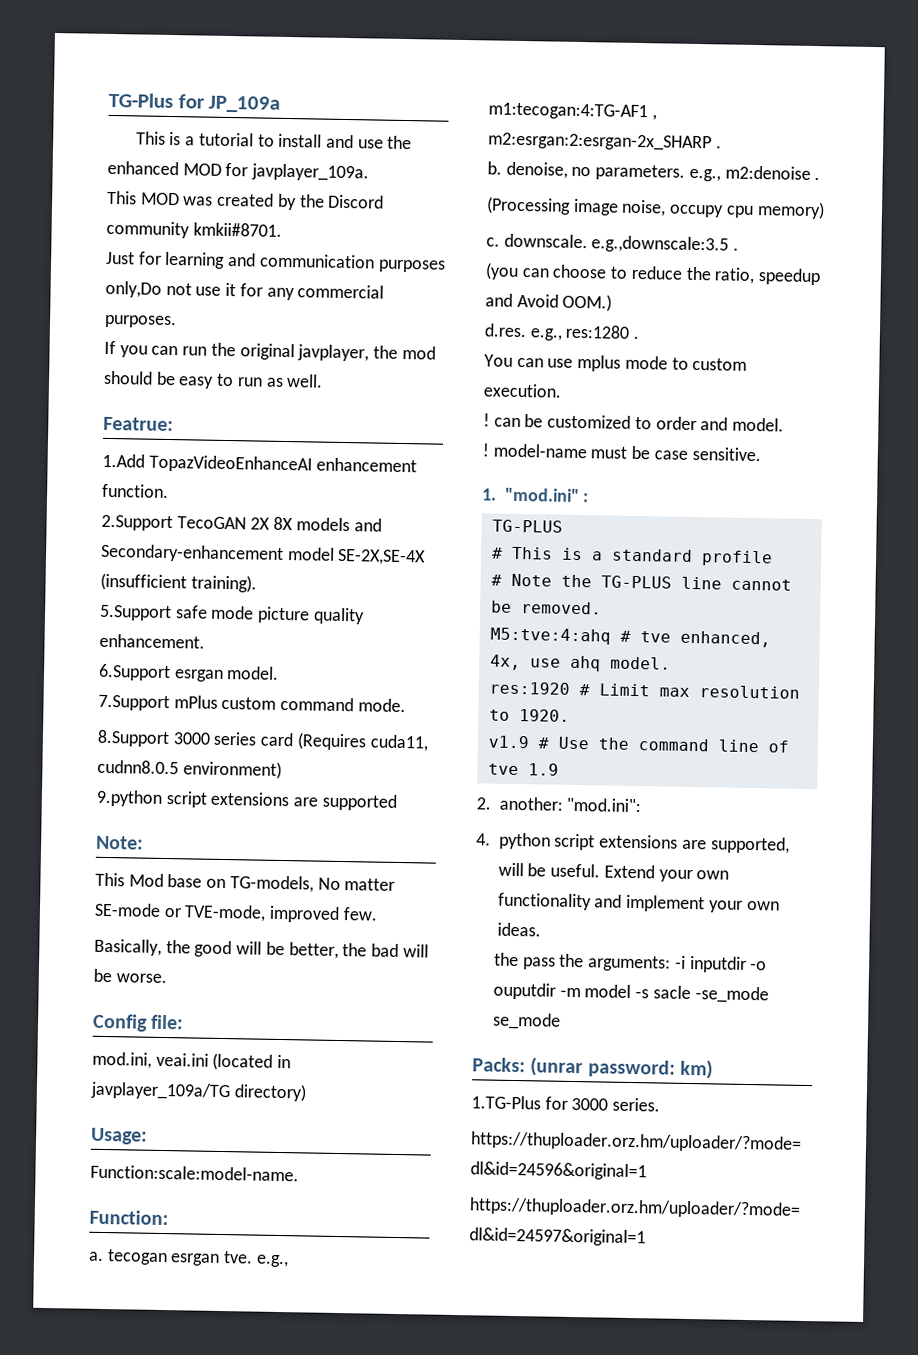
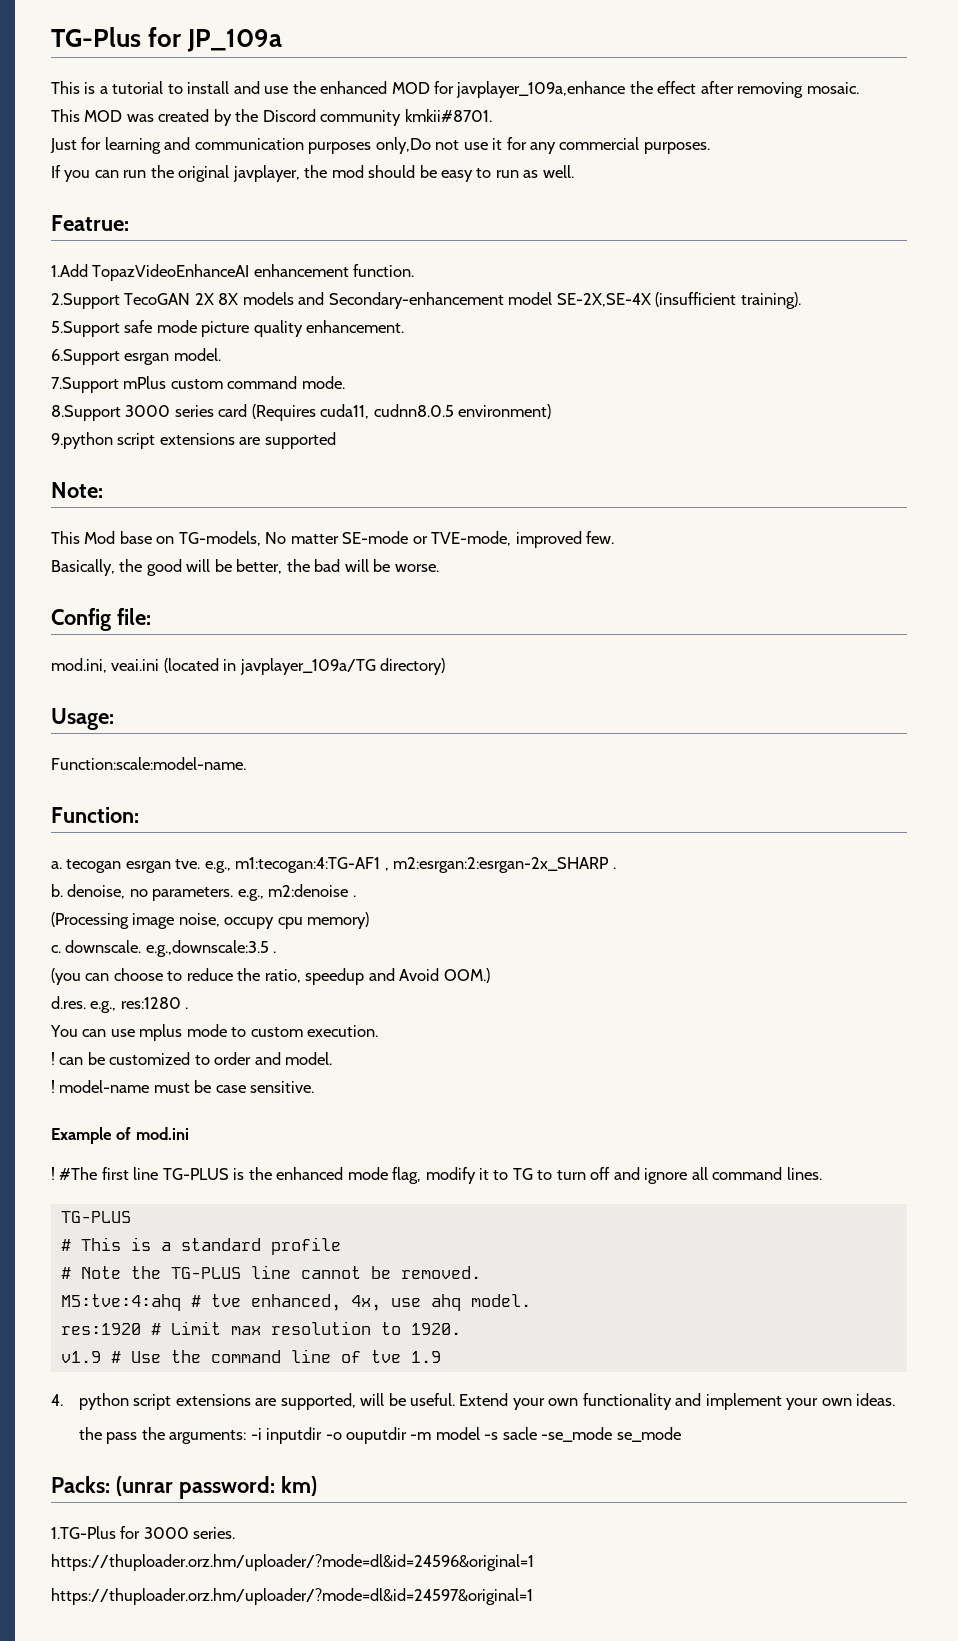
- This is a tutorial to install and use the enhanced MOD for javplayer_109a.
+ This is a tutorial to install and use the enhanced MOD for javplayer_109a,enhance the effect after removing mosaic.
- 1. "mod.ini" :
+ Example of mod.ini
+ ! #The first line TG-PLUS is the enhanced mode flag, modify it to TG to turn off and ignore all command lines.
- 2. another: "mod.ini":

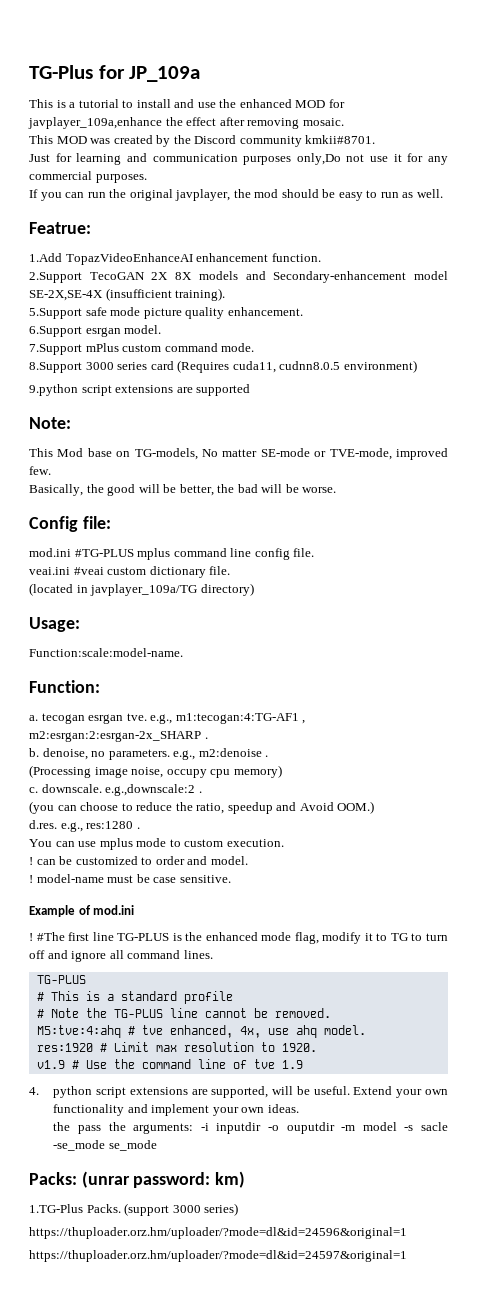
- mod.ini, veai.ini (located in javplayer_109a/TG directory)
+ mod.ini #TG-PLUS mplus command line config file.
+ veai.ini #veai custom dictionary file.
+ (located in javplayer_109a/TG directory)
- c. downscale. e.g.,downscale:3.5 .
+ c. downscale. e.g.,downscale:2 .
- 1.TG-Plus for 3000 series.
+ 1.TG-Plus Packs. (support 3000 series)

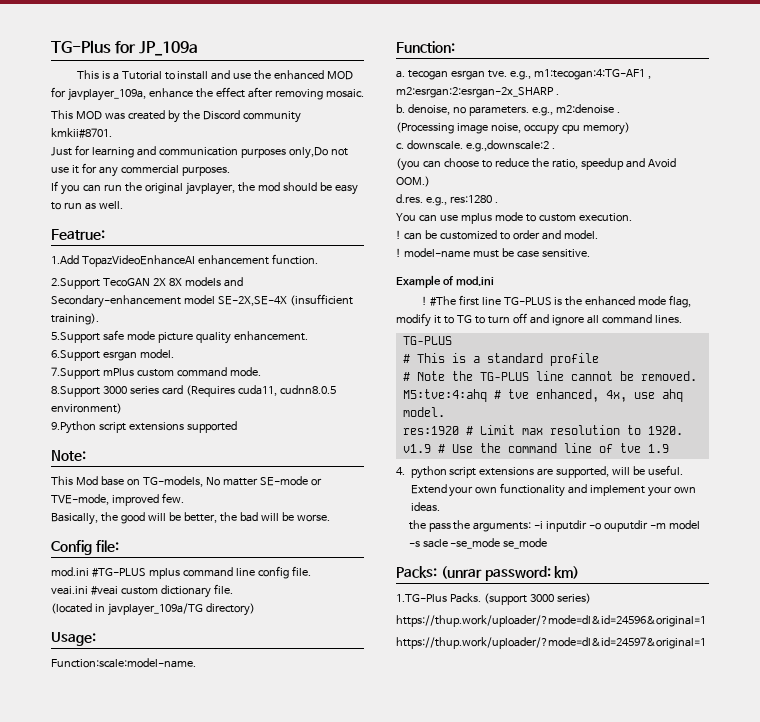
- This is a tutorial to install and use the enhanced MOD for javplayer_109a,enhance the effect after removing mosaic.
+ This is a Tutorial to install and use the enhanced MOD for javplayer_109a, enhance the effect after removing mosaic.
- 9.python script extensions are supported
+ 9.Python script extensions supported
- https://thuploader.orz.hm/uploader/?mode=dl&id=24596&original=1
- https://thuploader.orz.hm/uploader/?mode=dl&id=24597&original=1
+ https://thup.work/uploader/?mode=dl&id=24596&original=1
+ https://thup.work/uploader/?mode=dl&id=24597&original=1

